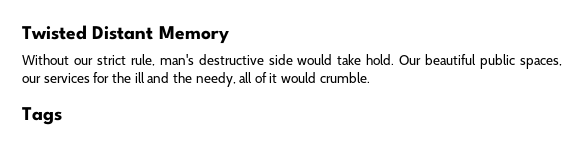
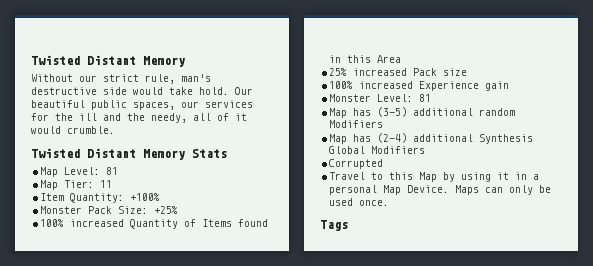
+ Twisted Distant Memory Stats
+ Map Level: 81
+ Map Tier: 11
+ Item Quantity: +100%
+ Monster Pack Size: +25%
+ 100% increased Quantity of Items found in this Area
+ 25% increased Pack size
+ 100% increased Experience gain
+ Monster Level: 81
+ Map has (3-5) additional random Modifiers
+ Map has (2-4) additional Synthesis Global Modifiers
+ Corrupted
+ Travel to this Map by using it in a personal Map Device. Maps can only be used once.

